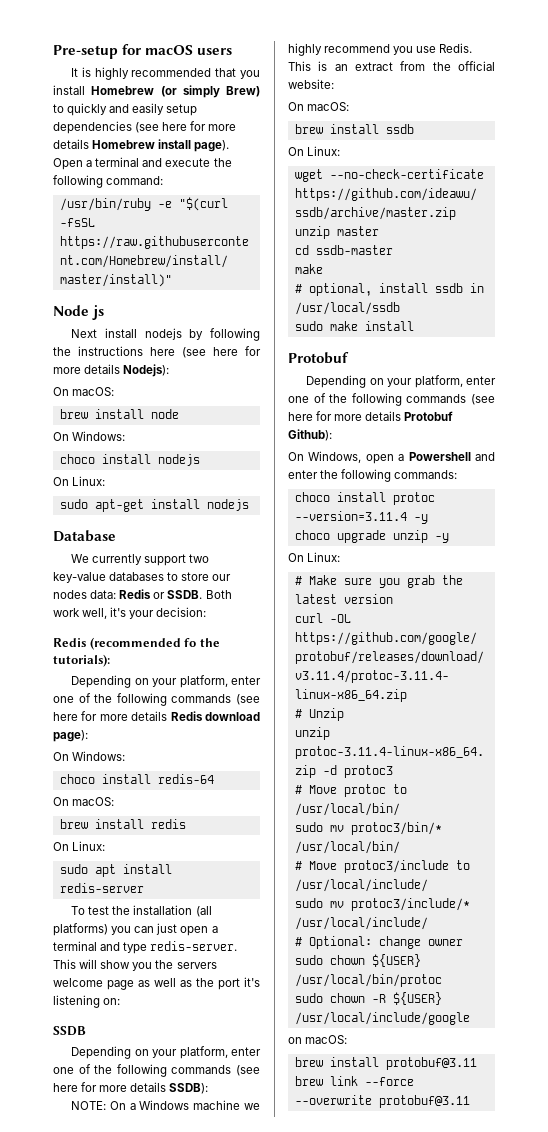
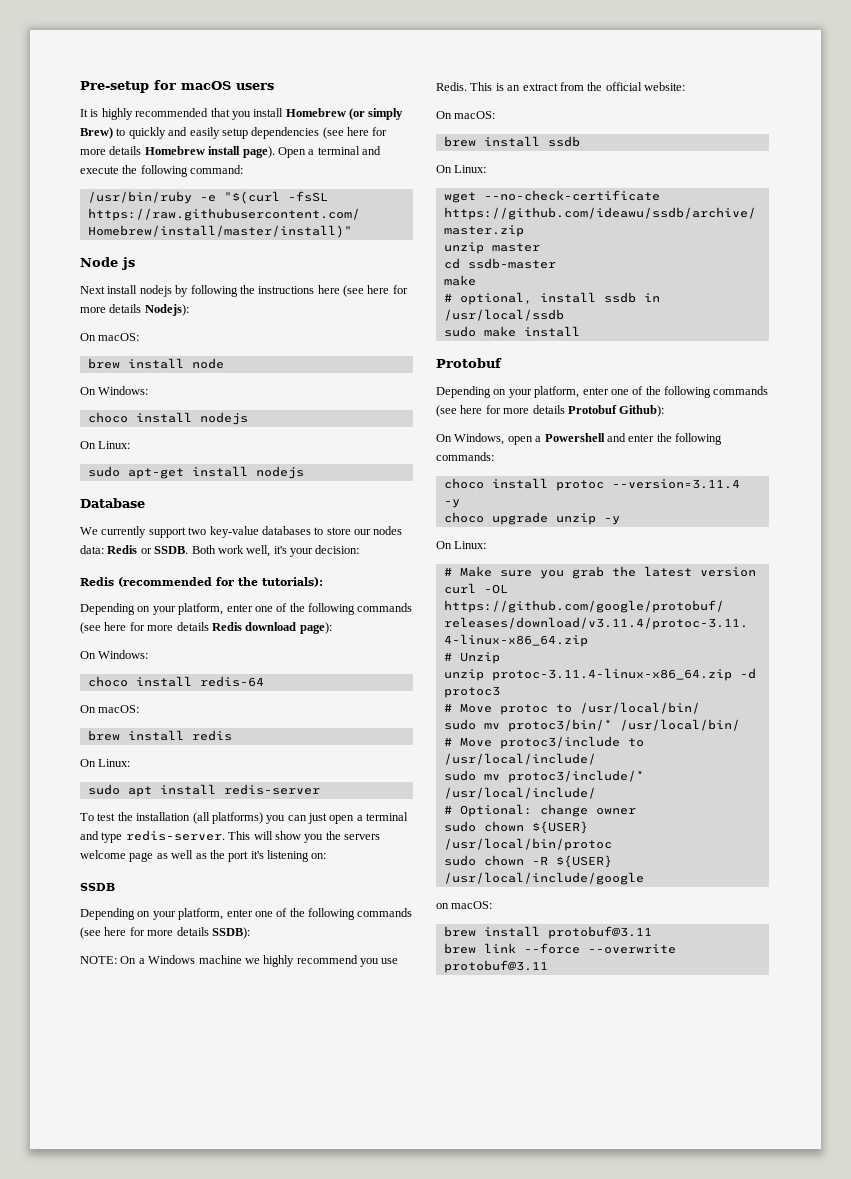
- Redis (recommended fo the tutorials):
+ Redis (recommended for the tutorials):

